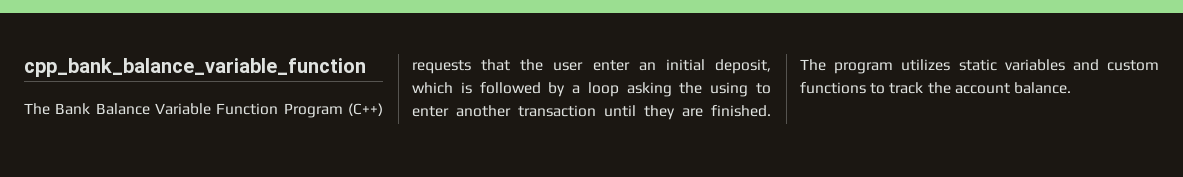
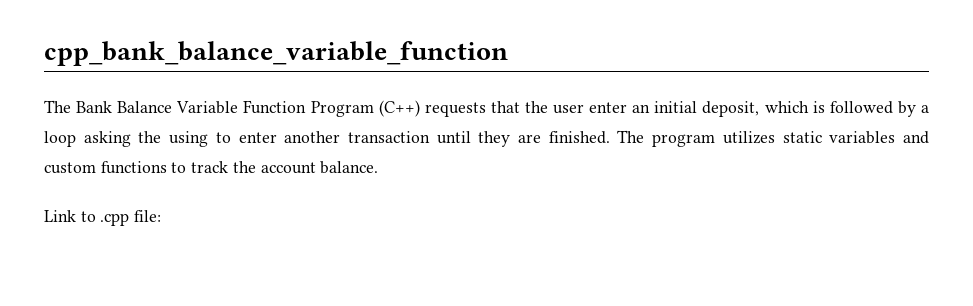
+ Link to .cpp file:

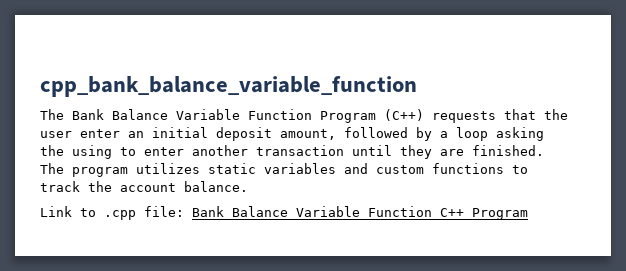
- The Bank Balance Variable Function Program (C++) requests that the user enter an initial deposit, which is followed by a loop asking the using to enter another transaction until they are finished.
+ The Bank Balance Variable Function Program (C++) requests that the user enter an initial deposit amount, followed by a loop asking the using to enter another transaction until they are finished.
- Link to .cpp file:
+ Link to .cpp file: Bank Balance Variable Function C++ Program

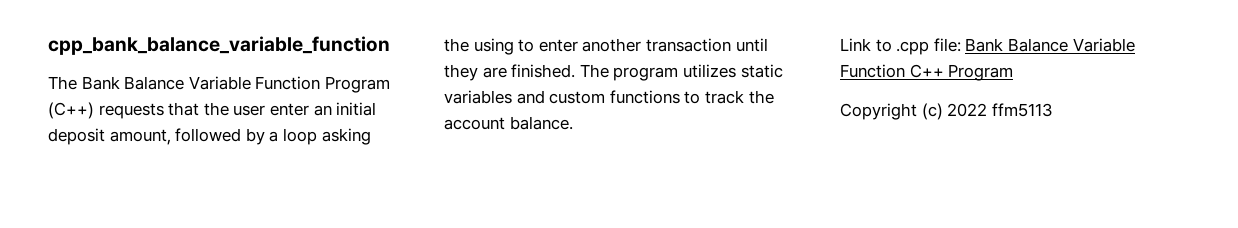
+ Copyright (c) 2022 ffm5113

